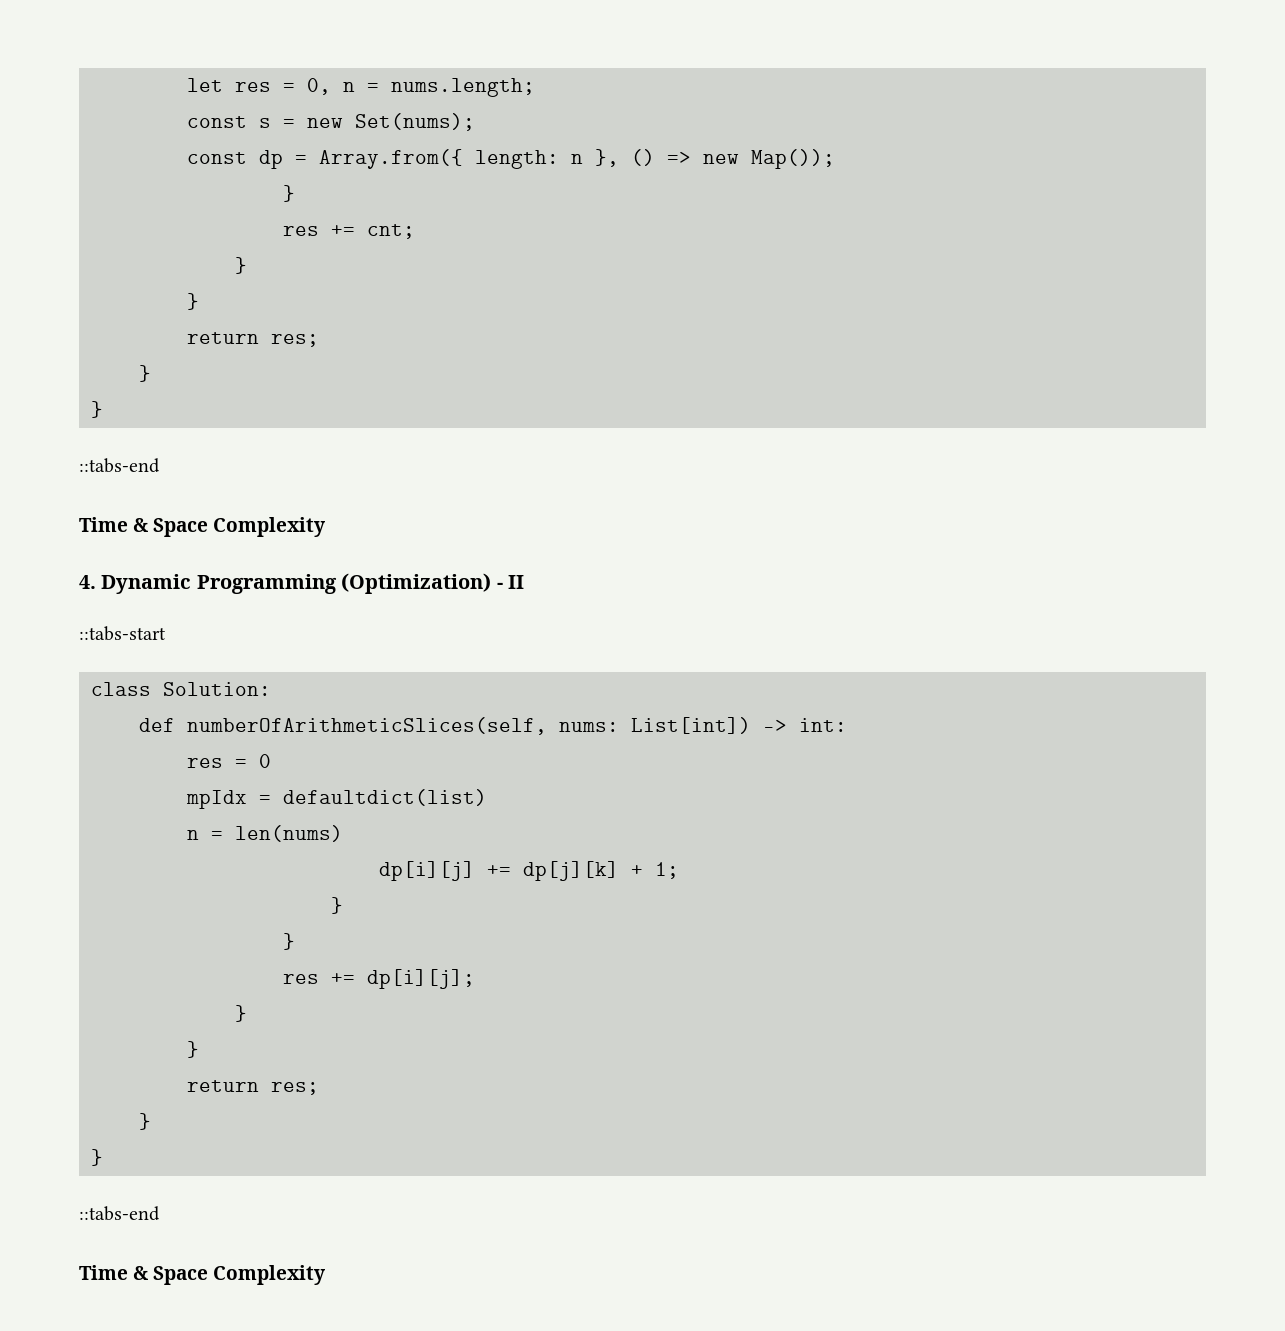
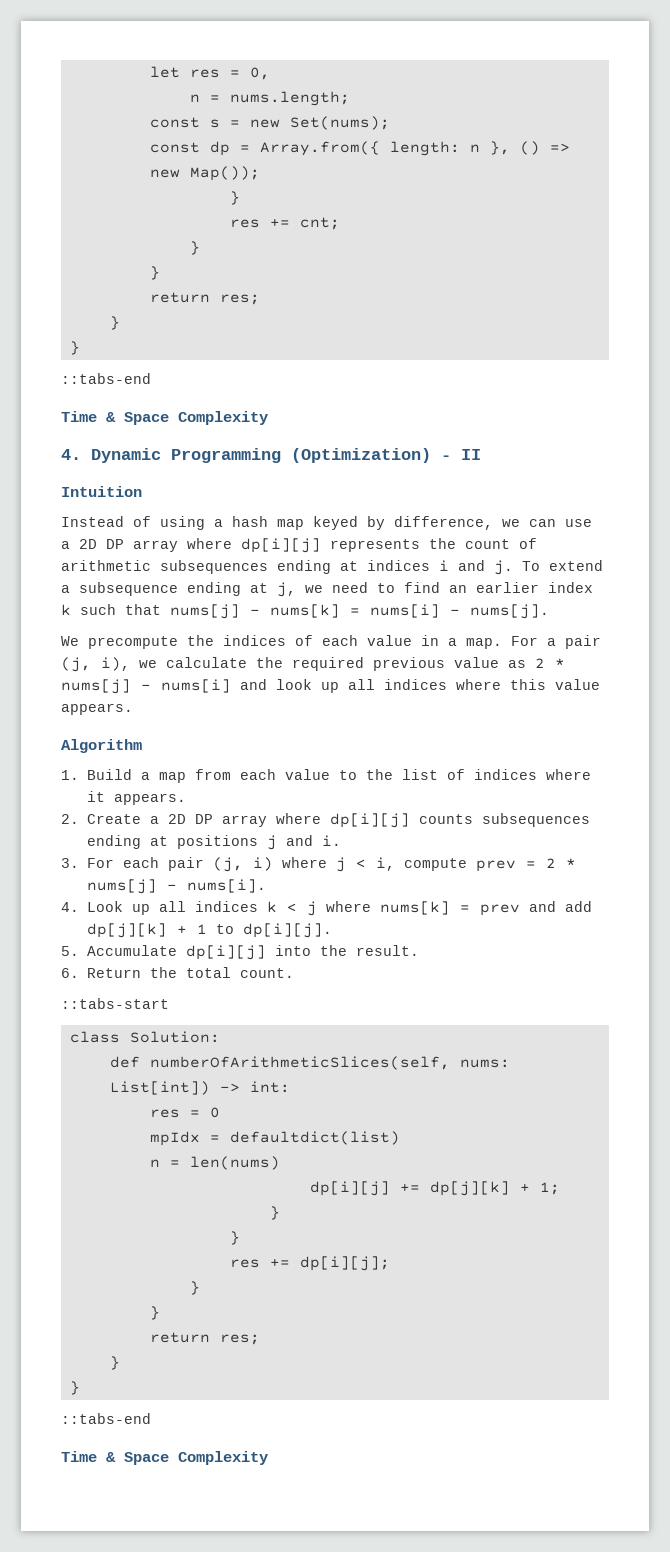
- let res = 0, n = nums.length;
+ let res = 0,
+ n = nums.length;
+ Intuition
+ Instead of using a hash map keyed by difference, we can use a 2D DP array where dp[i][j] represents the count of arithmetic subsequences ending at indices i and j. To extend a subsequence ending at j, we need to find an earlier index k such that nums[j] - nums[k] = nums[i] - nums[j].
+ We precompute the indices of each value in a map. For a pair (j, i), we calculate the required previous value as 2 * nums[j] - nums[i] and look up all indices where this value appears.
+ Algorithm
+ 1. Build a map from each value to the list of indices where it appears.
+ 2. Create a 2D DP array where dp[i][j] counts subsequences ending at positions j and i.
+ 3. For each pair (j, i) where j < i, compute prev = 2 * nums[j] - nums[i].
+ 4. Look up all indices k < j where nums[k] = prev and add dp[j][k] + 1 to dp[i][j].
+ 5. Accumulate dp[i][j] into the result.
+ 6. Return the total count.

